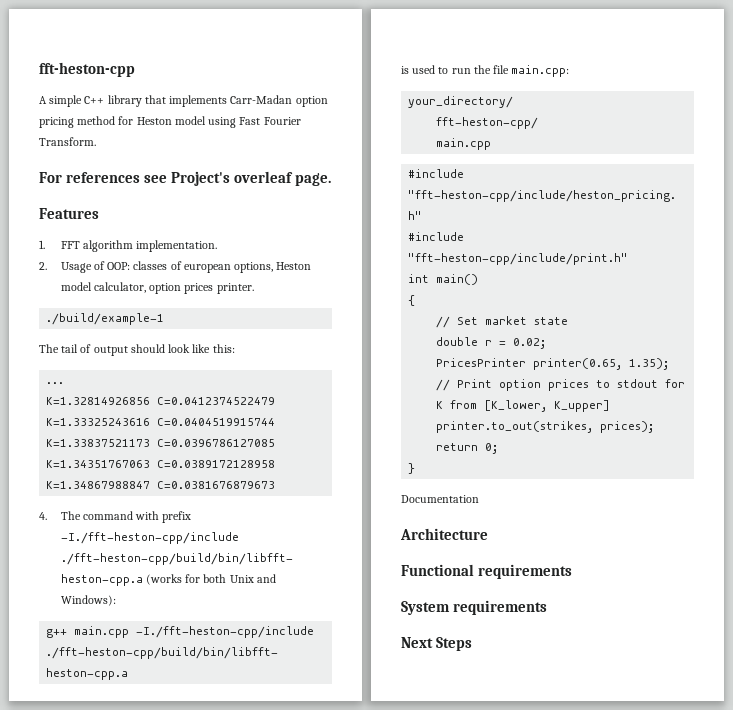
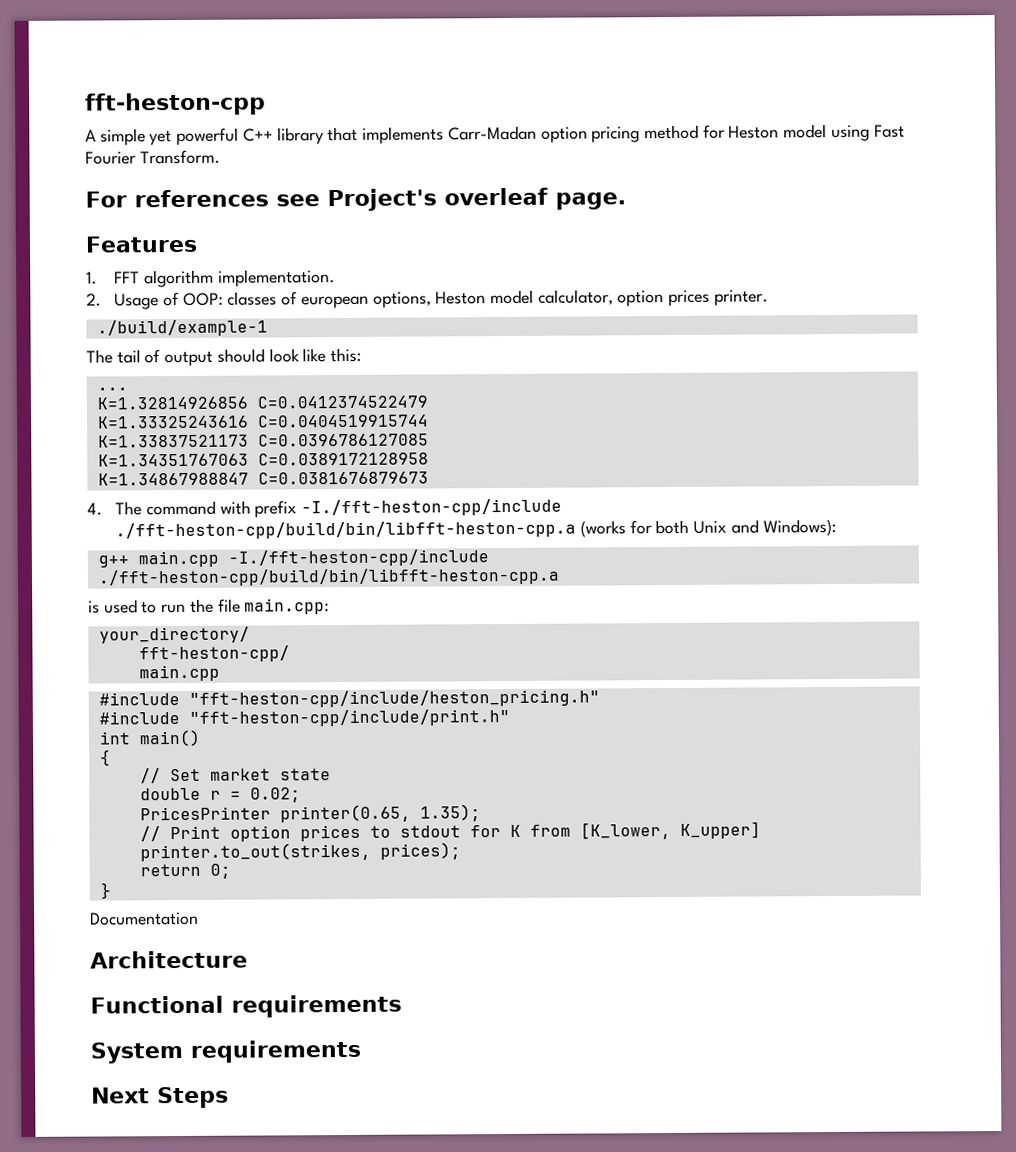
- A simple C++ library that implements Carr-Madan option pricing method for Heston model using Fast Fourier Transform.
+ A simple yet powerful C++ library that implements Carr-Madan option pricing method for Heston model using Fast Fourier Transform.

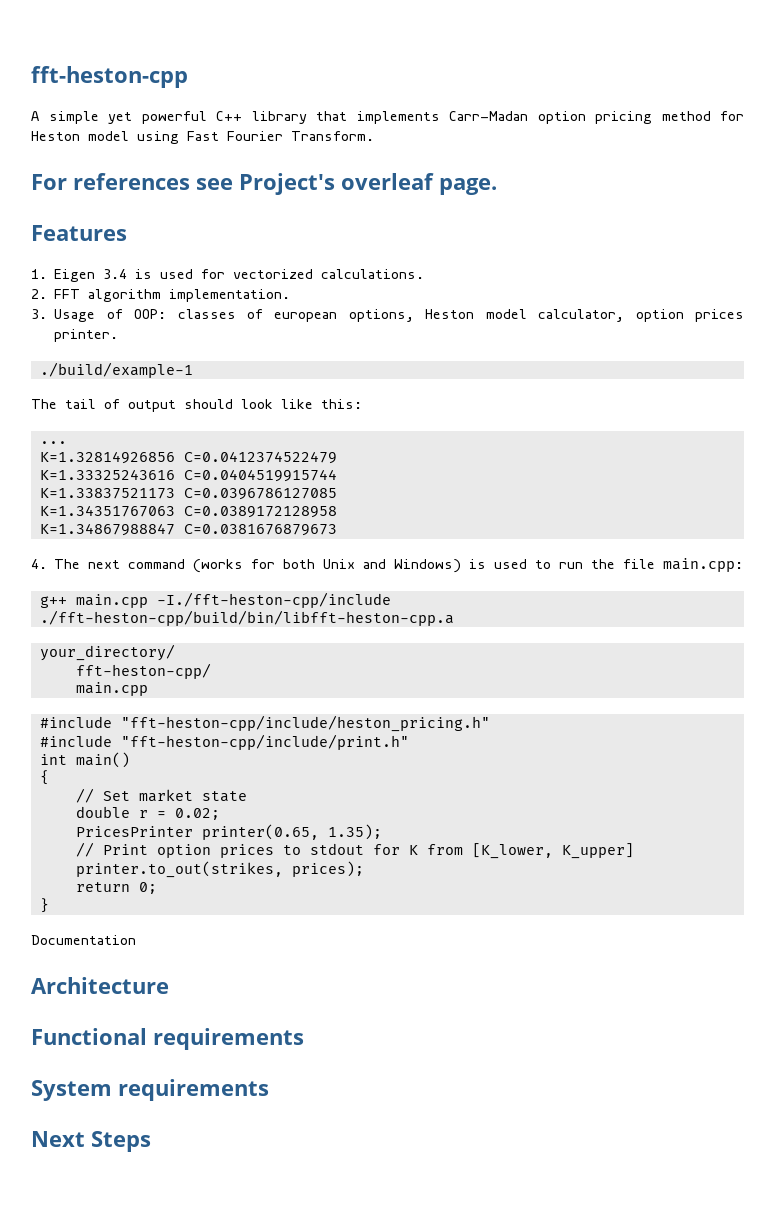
- 1. FFT algorithm implementation.
+ 1. Eigen 3.4 is used for vectorized calculations.
+ 2. FFT algorithm implementation.
- 2. Usage of OOP: classes of european options, Heston model calculator, option prices printer.
+ 3. Usage of OOP: classes of european options, Heston model calculator, option prices printer.
- 4. The command with prefix -I./fft-heston-cpp/include ./fft-heston-cpp/build/bin/libfft-heston-cpp.a (works for both Unix and Windows):
- g++ main.cpp -I./fft-heston-cpp/include ./fft-heston-cpp/build/bin/libfft-heston-cpp.a
- is used to run the file main.cpp:
+ 4. The next command (works for both Unix and Windows) is used to run the file main.cpp:
+ g++ main.cpp -I./fft-heston-cpp/include ./fft-heston-cpp/build/bin/libfft-heston-cpp.a

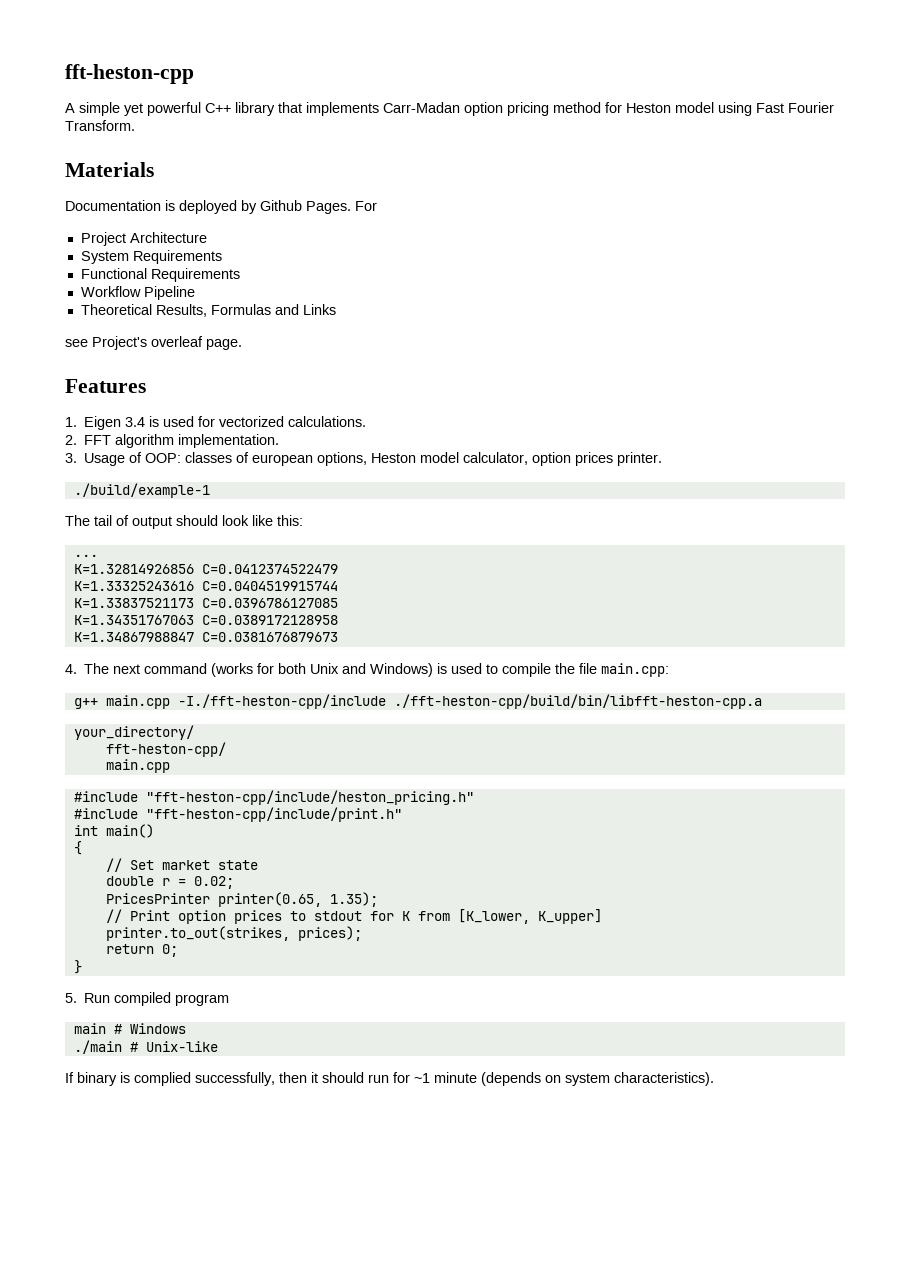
- For references see Project's overleaf page.
+ Materials
+ Documentation is deployed by Github Pages. For
+ Project Architecture
+ System Requirements
+ Functional Requirements
+ Workflow Pipeline
+ Theoretical Results, Formulas and Links
+ see Project's overleaf page.
- 4. The next command (works for both Unix and Windows) is used to run the file main.cpp:
+ 4. The next command (works for both Unix and Windows) is used to compile the file main.cpp:
- Documentation
- Architecture
- Functional requirements
- System requirements
- Next Steps
+ 5. Run compiled program
+ main # Windows
+ ./main # Unix-like
+ If binary is complied successfully, then it should run for ~1 minute (depends on system characteristics).

